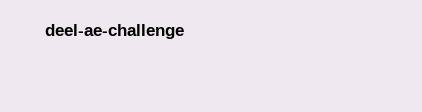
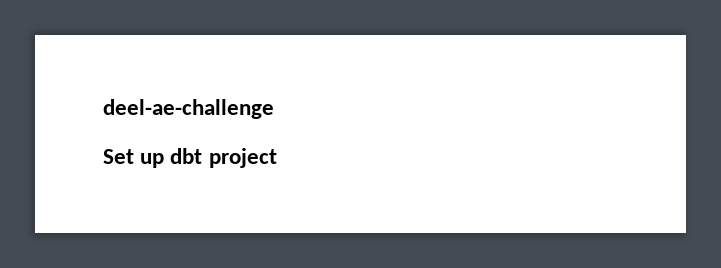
+ Set up dbt project

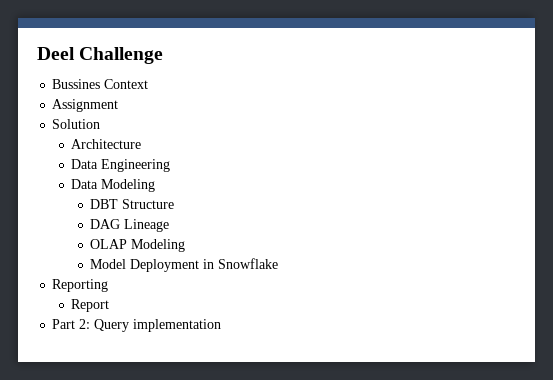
- deel-ae-challenge
- Set up dbt project
+ Deel Challenge
+ Bussines Context
+ Assignment
+ Solution
+ Architecture
+ Data Engineering
+ Data Modeling
+ DBT Structure
+ DAG Lineage
+ OLAP Modeling
+ Model Deployment in Snowflake
+ Reporting
+ Report
+ Part 2: Query implementation

